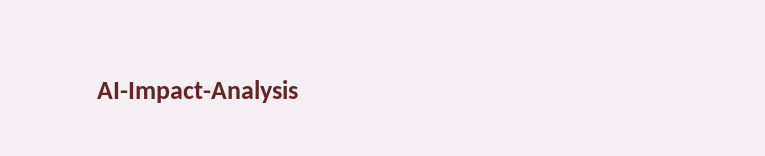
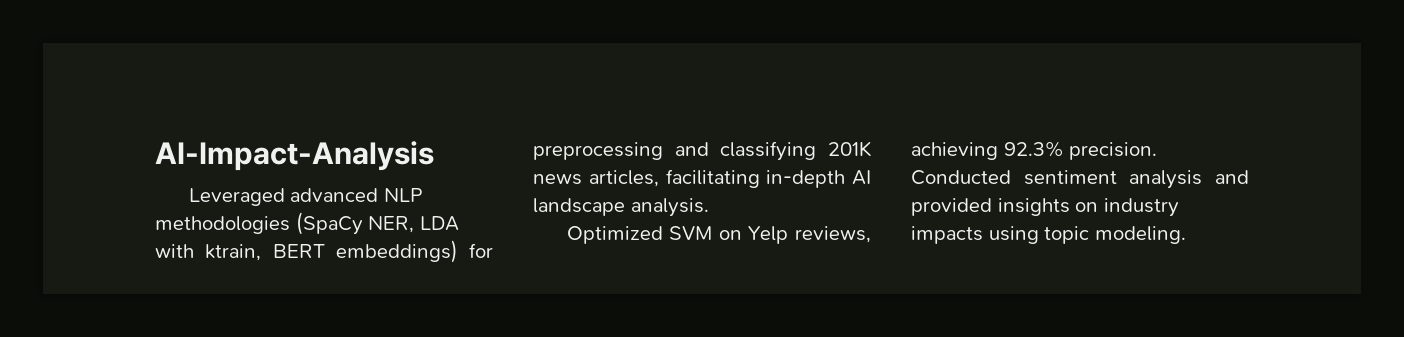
+ Leveraged advanced NLP methodologies (SpaCy NER, LDA with ktrain, BERT embeddings) for preprocessing and classifying 201K news articles, facilitating in-depth AI landscape analysis.
+ Optimized SVM on Yelp reviews, achieving 92.3% precision. Conducted sentiment analysis and provided insights on industry impacts using topic modeling.

